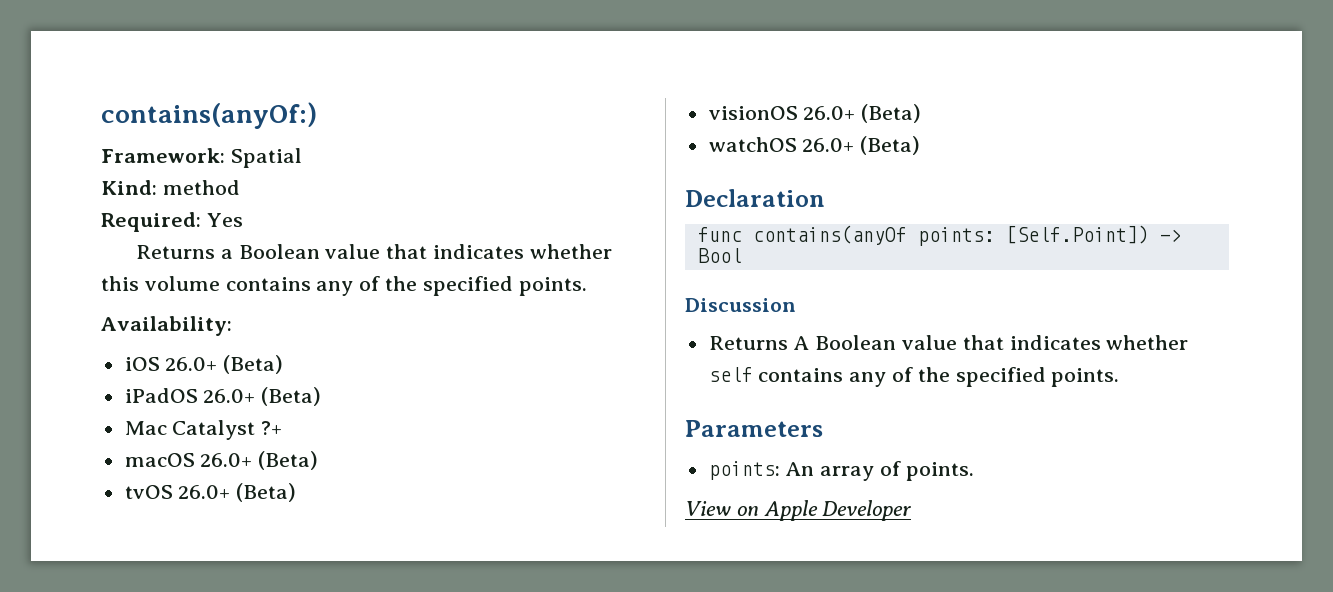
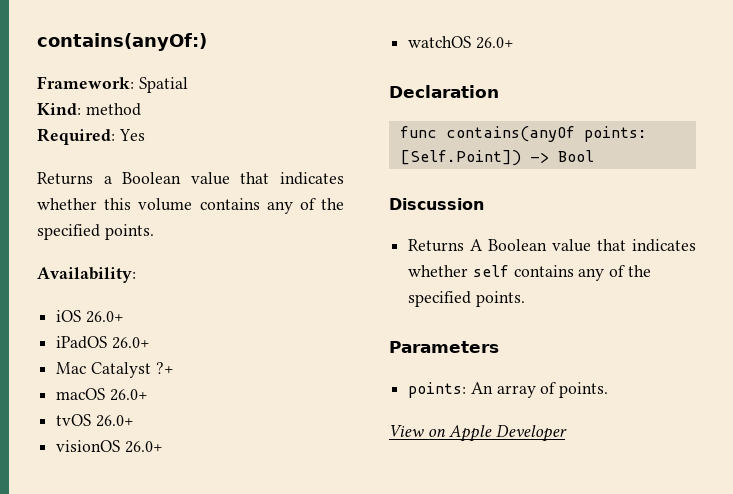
- iOS 26.0+ (Beta)
+ iOS 26.0+
- iPadOS 26.0+ (Beta)
+ iPadOS 26.0+
- macOS 26.0+ (Beta)
+ macOS 26.0+
- tvOS 26.0+ (Beta)
+ tvOS 26.0+
- visionOS 26.0+ (Beta)
+ visionOS 26.0+
- watchOS 26.0+ (Beta)
+ watchOS 26.0+

